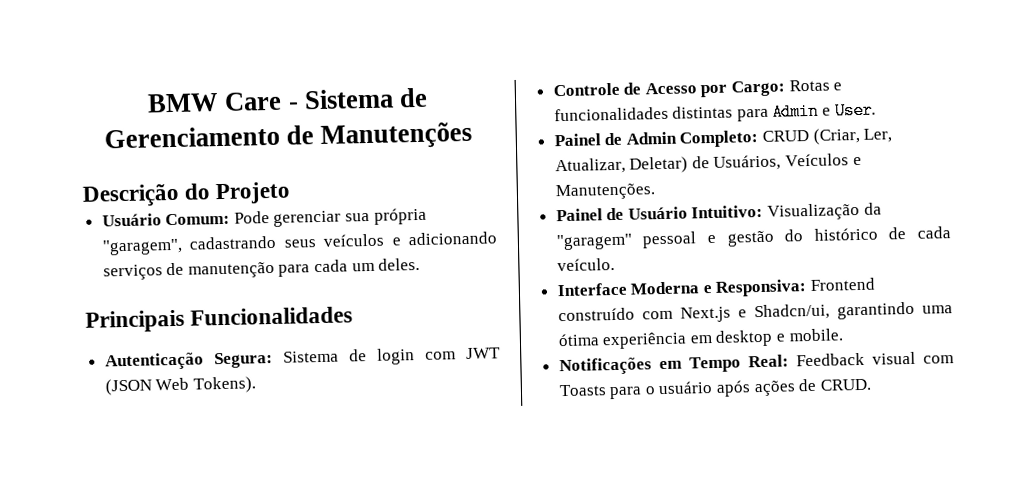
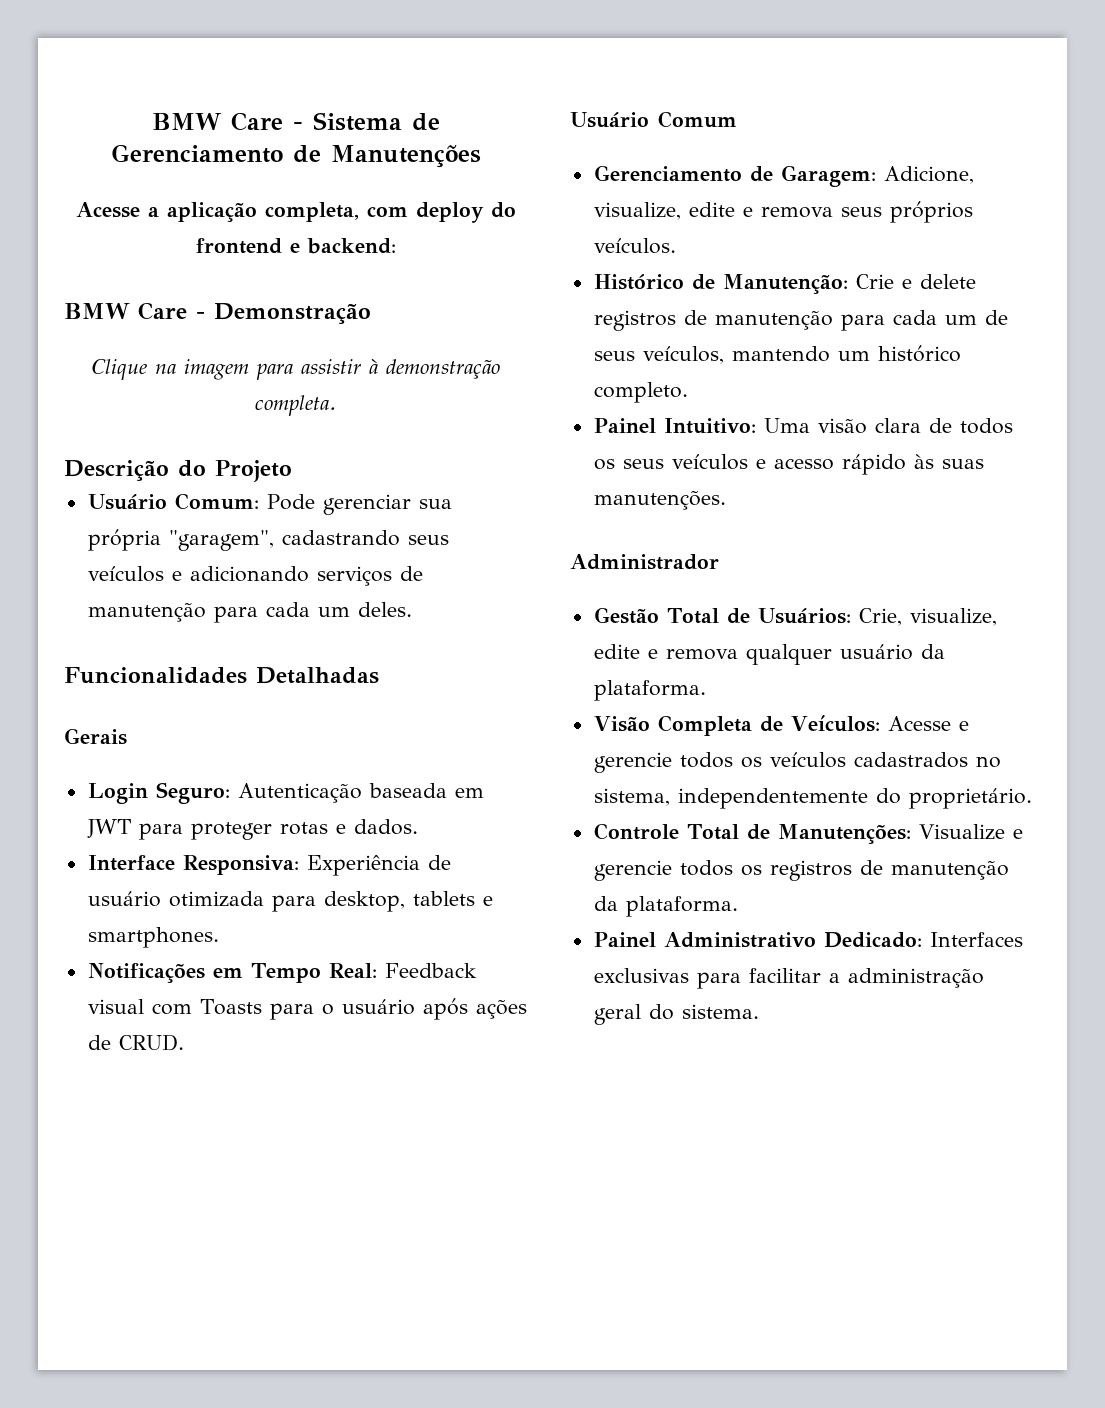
+ Acesse a aplicação completa, com deploy do frontend e backend:
+ BMW Care - Demonstração
+ Clique na imagem para assistir à demonstração completa.
- Principais Funcionalidades
- Autenticação Segura: Sistema de login com JWT (JSON Web Tokens).
- Controle de Acesso por Cargo: Rotas e funcionalidades distintas para Admin e User.
- Painel de Admin Completo: CRUD (Criar, Ler, Atualizar, Deletar) de Usuários, Veículos e Manutenções.
- Painel de Usuário Intuitivo: Visualização da "garagem" pessoal e gestão do histórico de cada veículo.
- Interface Moderna e Responsiva: Frontend construído com Next.js e Shadcn/ui, garantindo uma ótima experiência em desktop e mobile.
+ Funcionalidades Detalhadas
+ Gerais
+ Login Seguro: Autenticação baseada em JWT para proteger rotas e dados.
+ Interface Responsiva: Experiência de usuário otimizada para desktop, tablets e smartphones.
+ Usuário Comum
+ Gerenciamento de Garagem: Adicione, visualize, edite e remova seus próprios veículos.
+ Histórico de Manutenção: Crie e delete registros de manutenção para cada um de seus veículos, mantendo um histórico completo.
+ Painel Intuitivo: Uma visão clara de todos os seus veículos e acesso rápido às suas manutenções.
+ Administrador
+ Gestão Total de Usuários: Crie, visualize, edite e remova qualquer usuário da plataforma.
+ Visão Completa de Veículos: Acesse e gerencie todos os veículos cadastrados no sistema, independentemente do proprietário.
+ Controle Total de Manutenções: Visualize e gerencie todos os registros de manutenção da plataforma.
+ Painel Administrativo Dedicado: Interfaces exclusivas para facilitar a administração geral do sistema.

